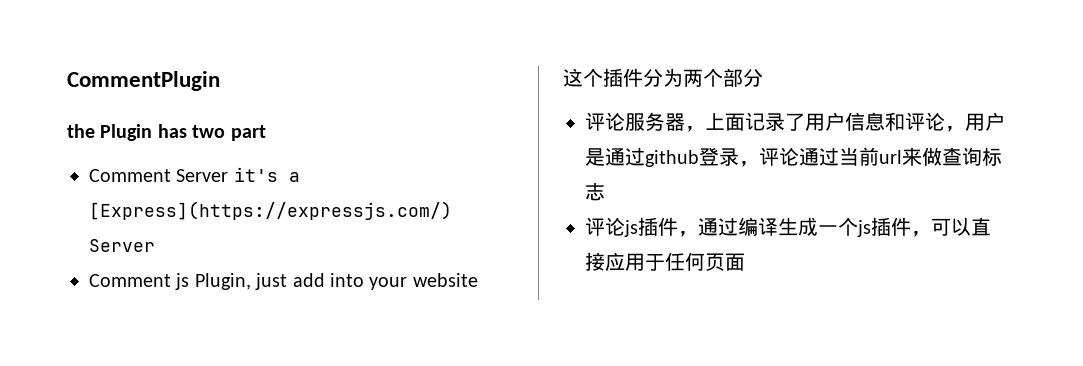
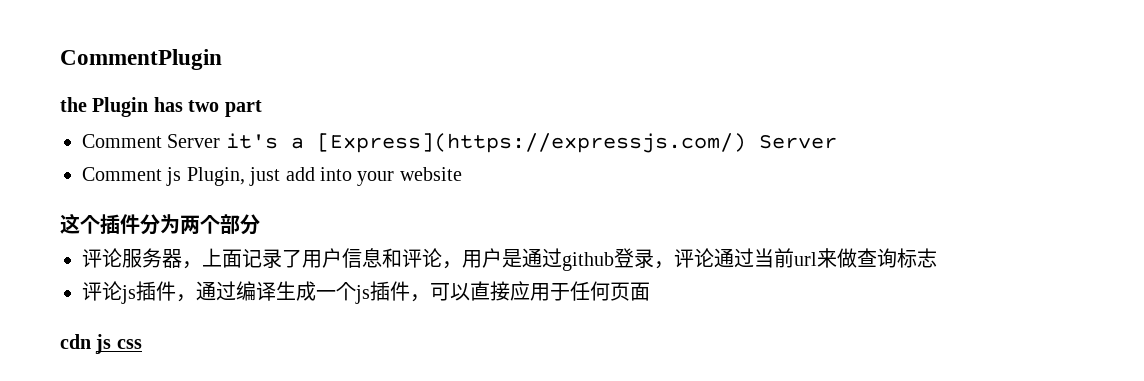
+ cdn js css

